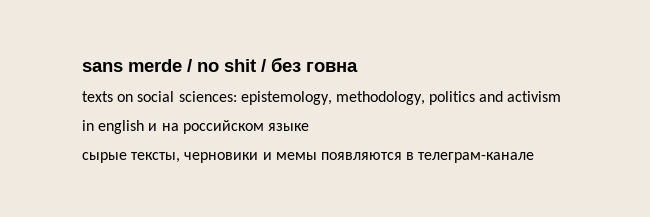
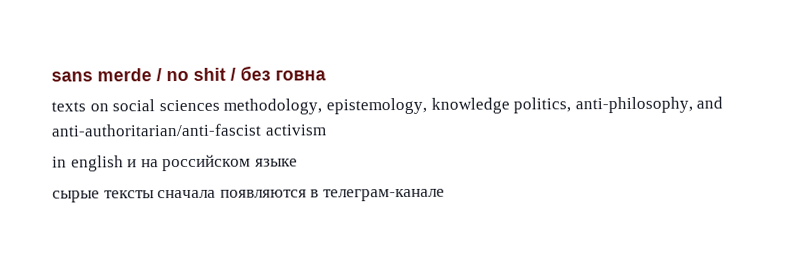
- texts on social sciences: epistemology, methodology, politics and activism
+ texts on social sciences methodology, epistemology, knowledge politics, anti-philosophy, and anti-authoritarian/anti-fascist activism
- сырые тексты, черновики и мемы появляются в телеграм-канале
+ сырые тексты сначала появляются в телеграм-канале

